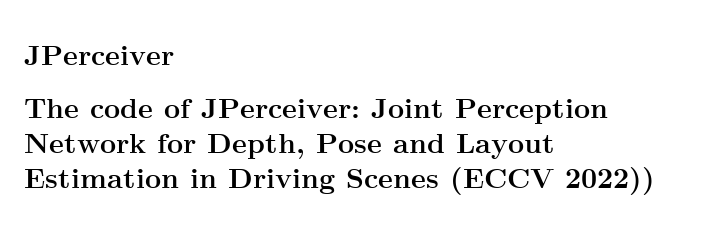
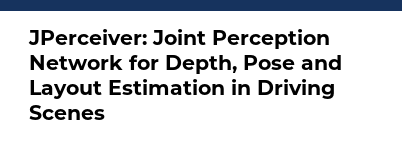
- JPerceiver
- The code of JPerceiver: Joint Perception Network for Depth, Pose and Layout Estimation in Driving Scenes (ECCV 2022))
+ JPerceiver: Joint Perception Network for Depth, Pose and Layout Estimation in Driving Scenes

